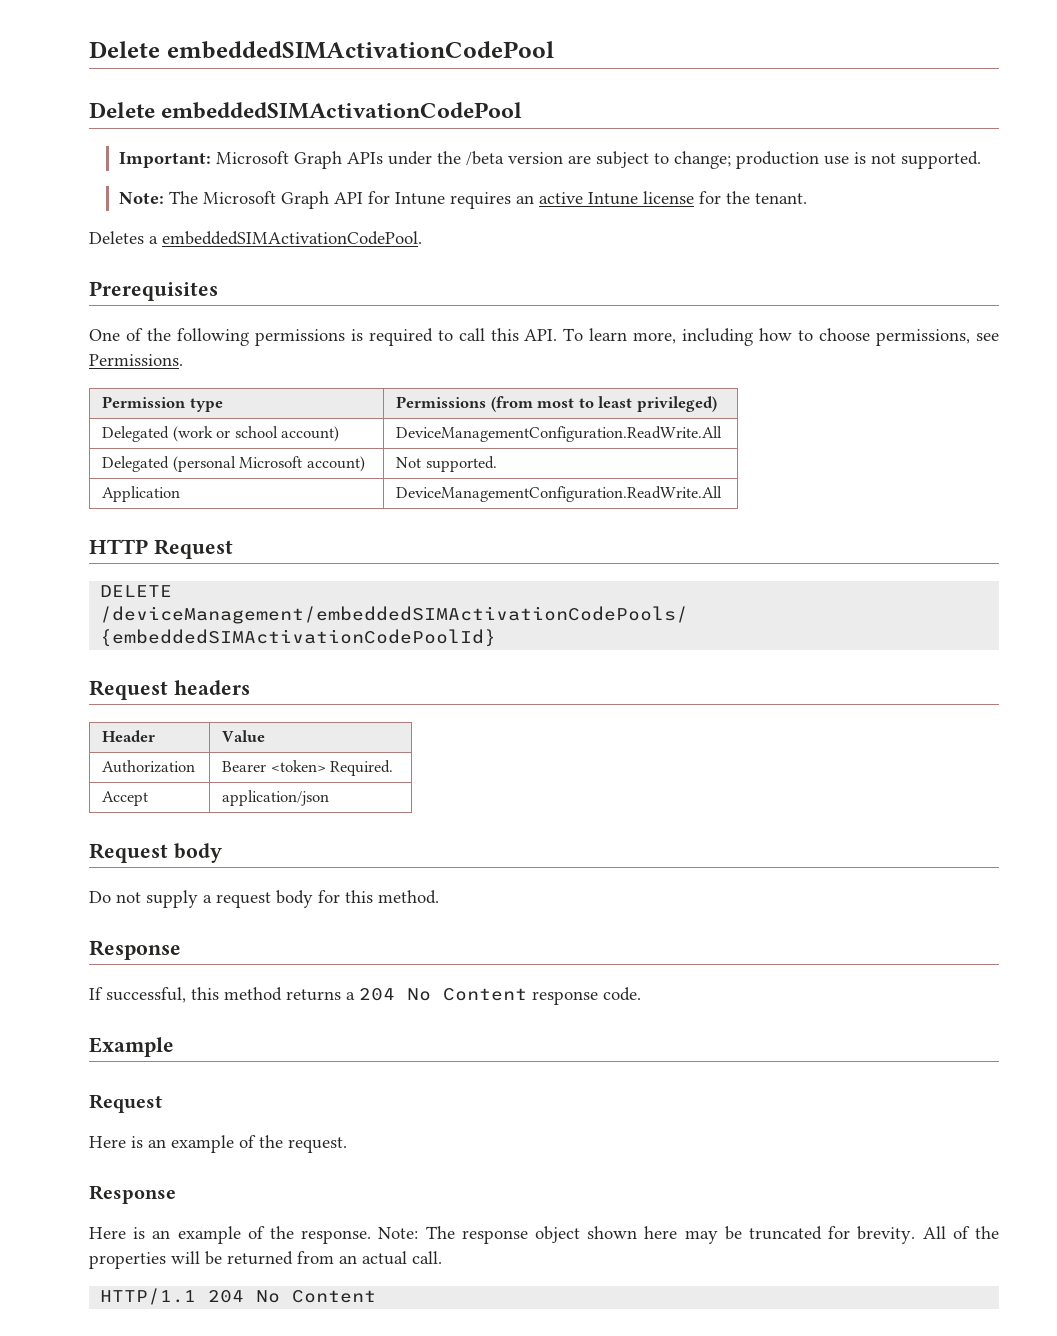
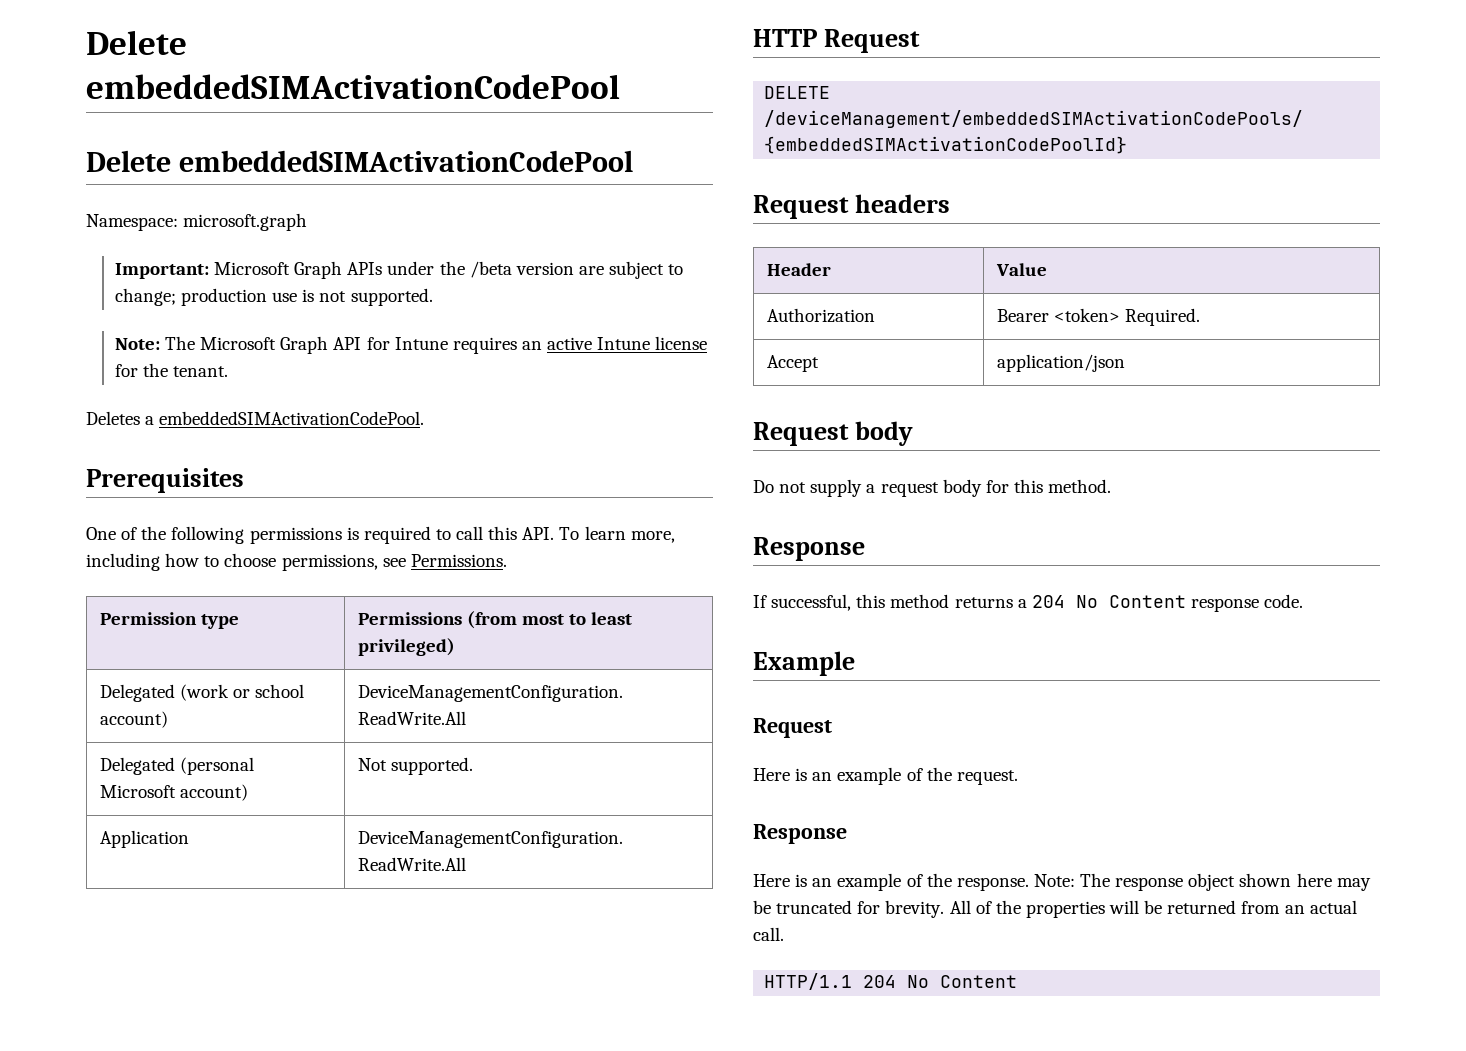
+ Namespace: microsoft.graph

